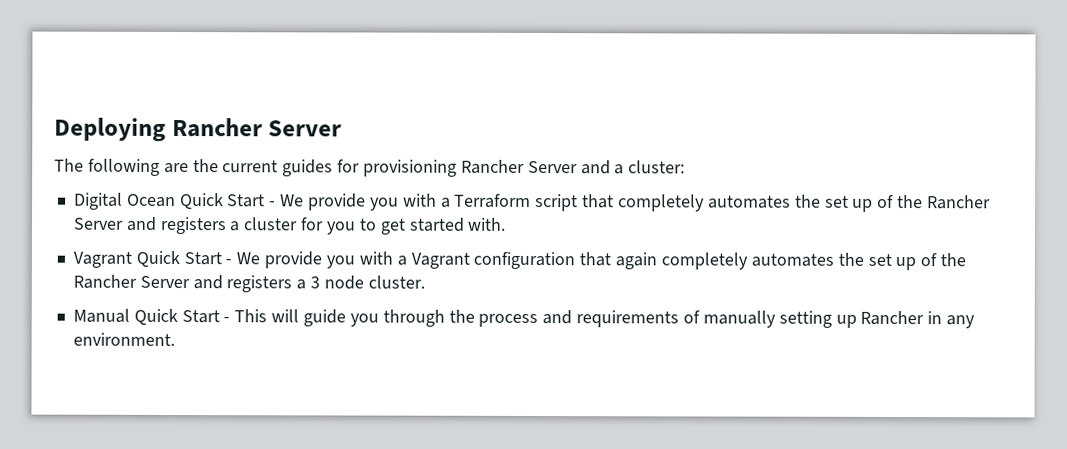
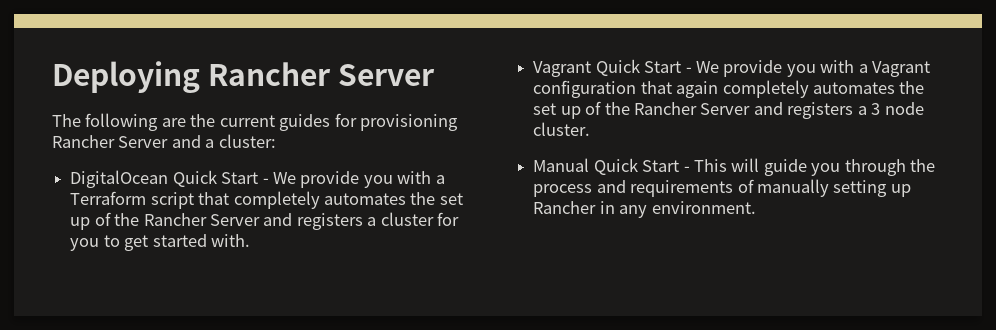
- Digital Ocean Quick Start - We provide you with a Terraform script that completely automates the set up of the Rancher Server and registers a cluster for you to get started with.
+ DigitalOcean Quick Start - We provide you with a Terraform script that completely automates the set up of the Rancher Server and registers a cluster for you to get started with.

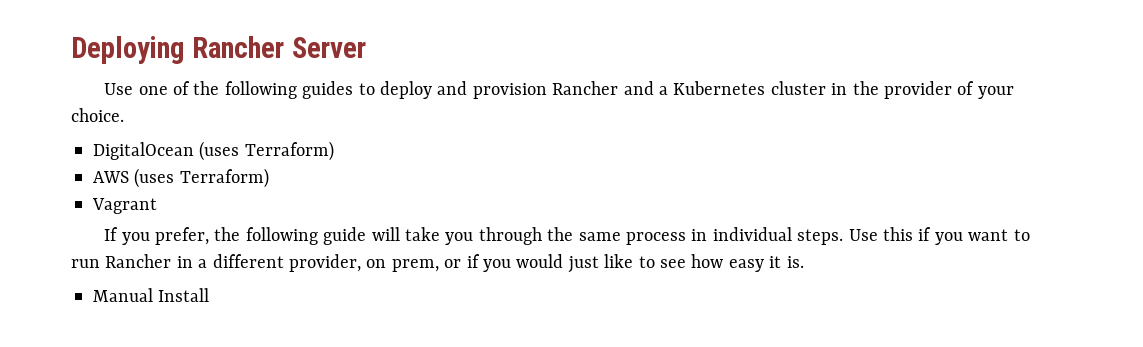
- The following are the current guides for provisioning Rancher Server and a cluster:
- DigitalOcean Quick Start - We provide you with a Terraform script that completely automates the set up of the Rancher Server and registers a cluster for you to get started with.
- Vagrant Quick Start - We provide you with a Vagrant configuration that again completely automates the set up of the Rancher Server and registers a 3 node cluster.
- Manual Quick Start - This will guide you through the process and requirements of manually setting up Rancher in any environment.
+ Use one of the following guides to deploy and provision Rancher and a Kubernetes cluster in the provider of your choice.
+ DigitalOcean (uses Terraform)
+ AWS (uses Terraform)
+ Vagrant
+ If you prefer, the following guide will take you through the same process in individual steps. Use this if you want to run Rancher in a different provider, on prem, or if you would just like to see how easy it is.
+ Manual Install

